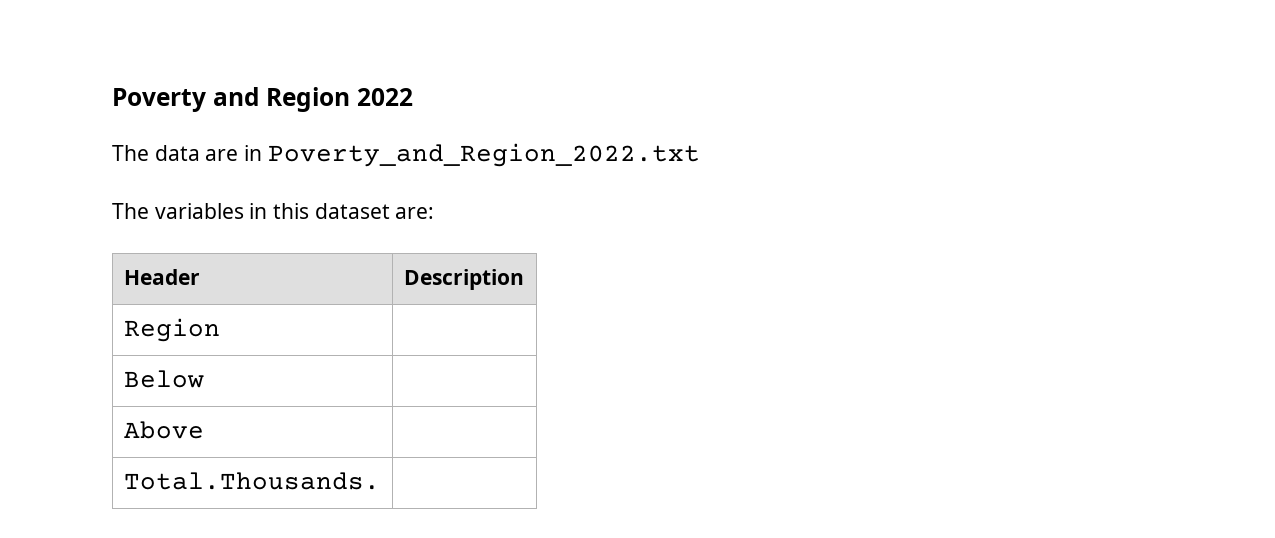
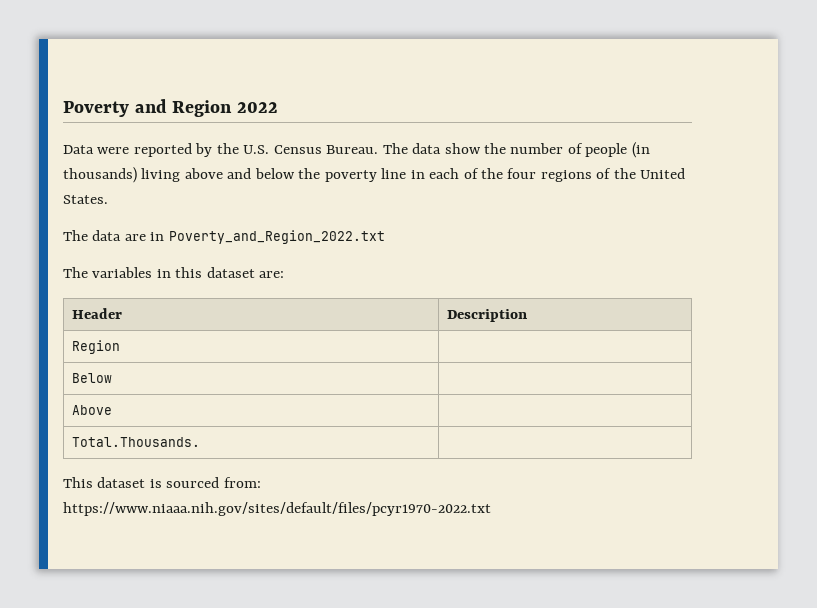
+ Data were reported by the U.S. Census Bureau. The data show the number of people (in thousands) living above and below the poverty line in each of the four regions of the United States.
+ This dataset is sourced from: https://www.niaaa.nih.gov/sites/default/files/pcyr1970-2022.txt

